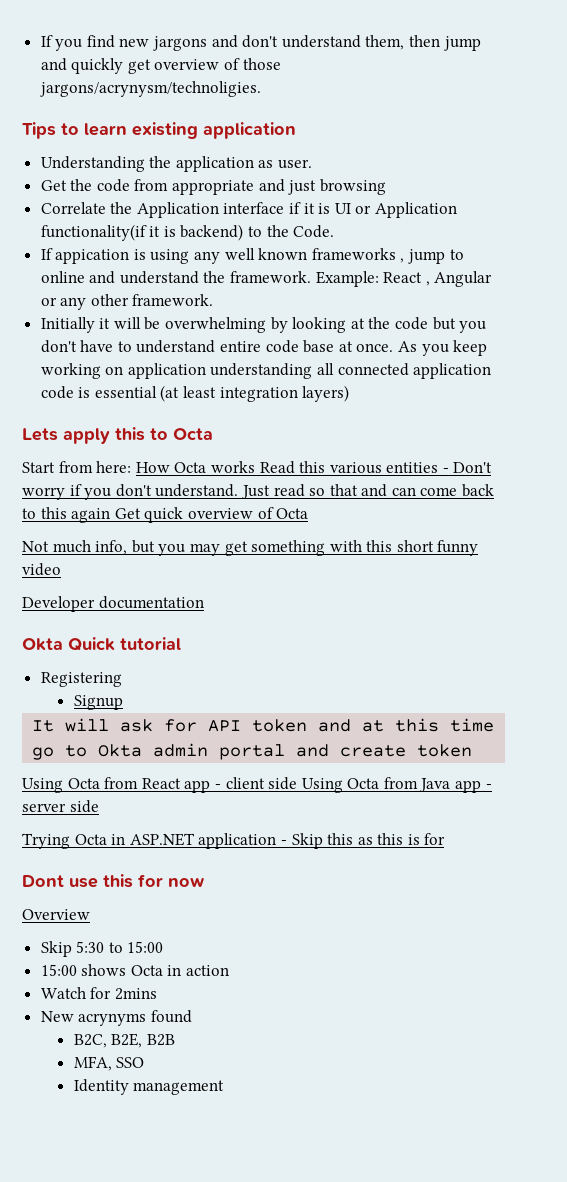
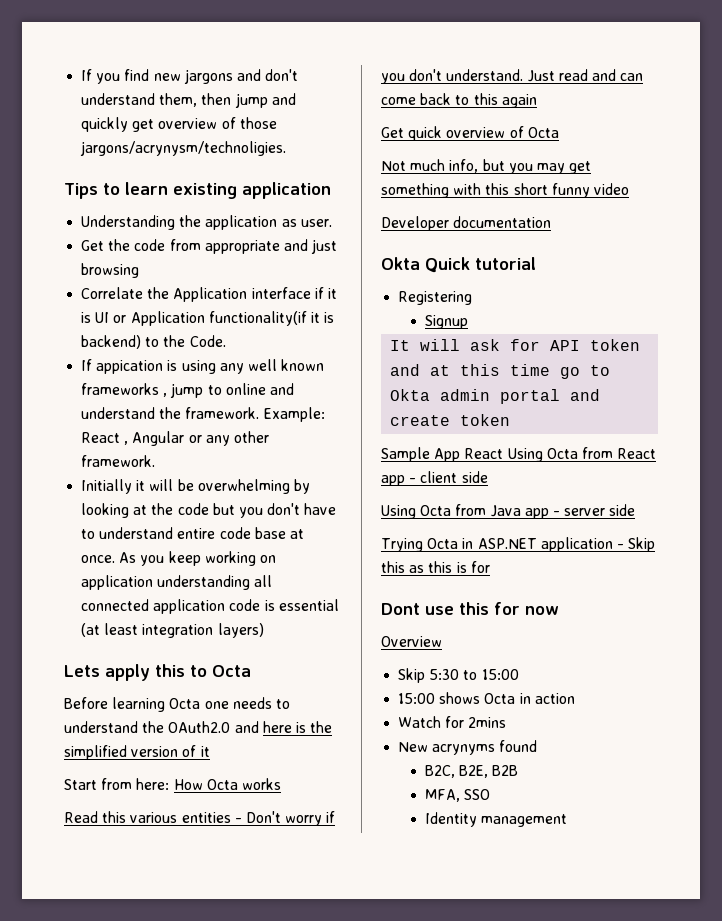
+ Before learning Octa one needs to understand the OAuth2.0 and here is the simplified version of it
- Start from here: How Octa works Read this various entities - Don't worry if you don't understand.
+ Start from here: How Octa works
+ Read this various entities - Don't worry if you don't understand.
- Just read so that and can come back to this again Get quick overview of Octa
+ Just read and can come back to this again
+ Get quick overview of Octa
- Using Octa from React app - client side Using Octa from Java app - server side
+ Sample App React Using Octa from React app - client side
+ Using Octa from Java app - server side

